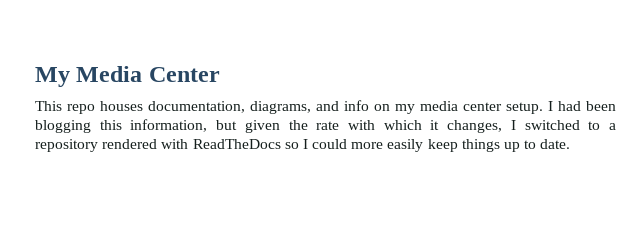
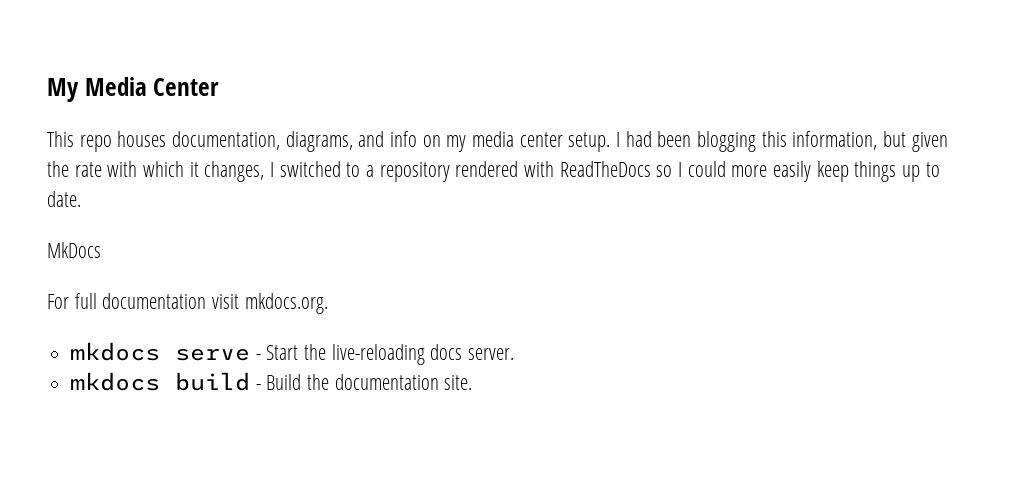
+ MkDocs
+ For full documentation visit mkdocs.org.
+ mkdocs serve - Start the live-reloading docs server.
+ mkdocs build - Build the documentation site.

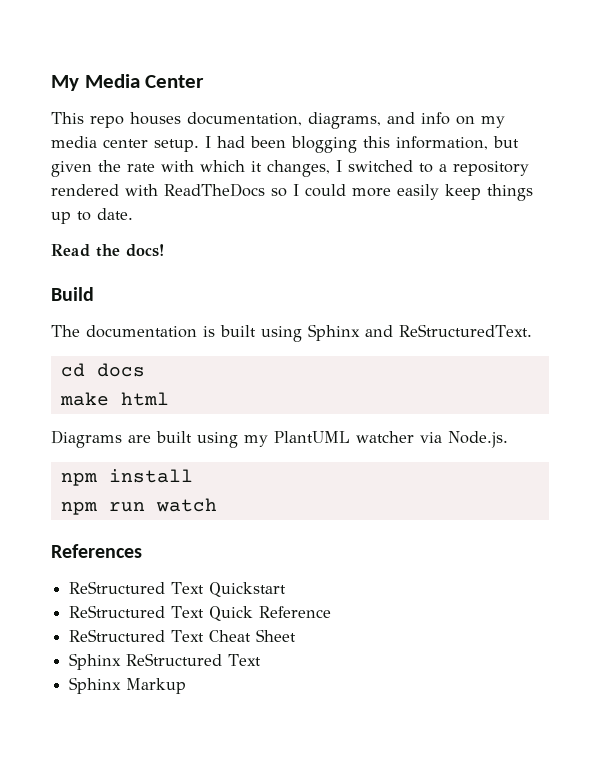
- MkDocs
- For full documentation visit mkdocs.org.
- mkdocs serve - Start the live-reloading docs server.
- mkdocs build - Build the documentation site.
+ Read the docs!
+ Build
+ The documentation is built using Sphinx and ReStructuredText.
+ cd docs
+ make html
+ Diagrams are built using my PlantUML watcher via Node.js.
+ npm install
+ npm run watch
+ References
+ ReStructured Text Quickstart
+ ReStructured Text Quick Reference
+ ReStructured Text Cheat Sheet
+ Sphinx ReStructured Text
+ Sphinx Markup

